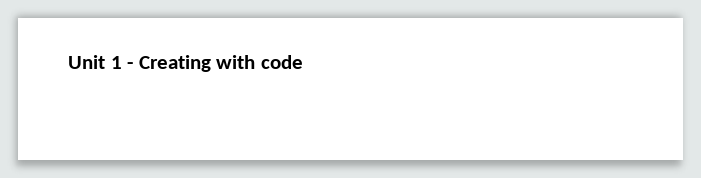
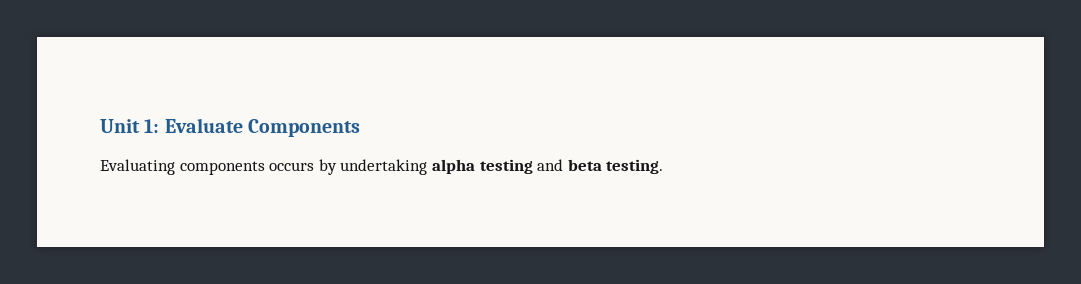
- Unit 1 - Creating with code
+ Unit 1: Evaluate Components
+ Evaluating components occurs by undertaking alpha testing and beta testing.

